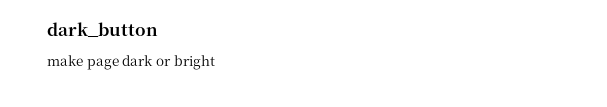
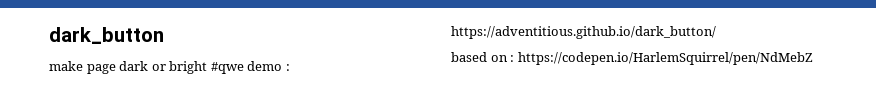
- make page dark or bright
+ make page dark or bright #qwe demo : https://adventitious.github.io/dark_button/
+ based on : https://codepen.io/HarlemSquirrel/pen/NdMebZ

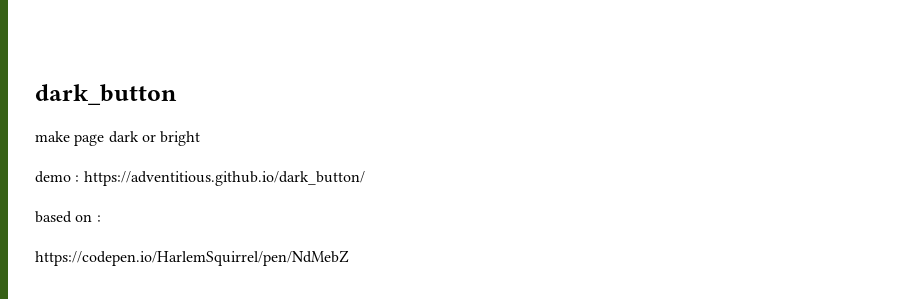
- make page dark or bright #qwe demo : https://adventitious.github.io/dark_button/
+ make page dark or bright
+ demo : https://adventitious.github.io/dark_button/
- based on : https://codepen.io/HarlemSquirrel/pen/NdMebZ
+ based on :
+ https://codepen.io/HarlemSquirrel/pen/NdMebZ

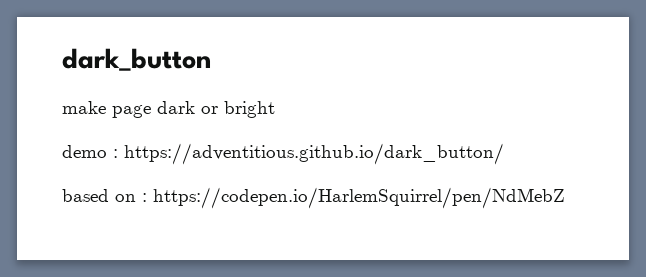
- based on :
- https://codepen.io/HarlemSquirrel/pen/NdMebZ
+ based on : https://codepen.io/HarlemSquirrel/pen/NdMebZ

